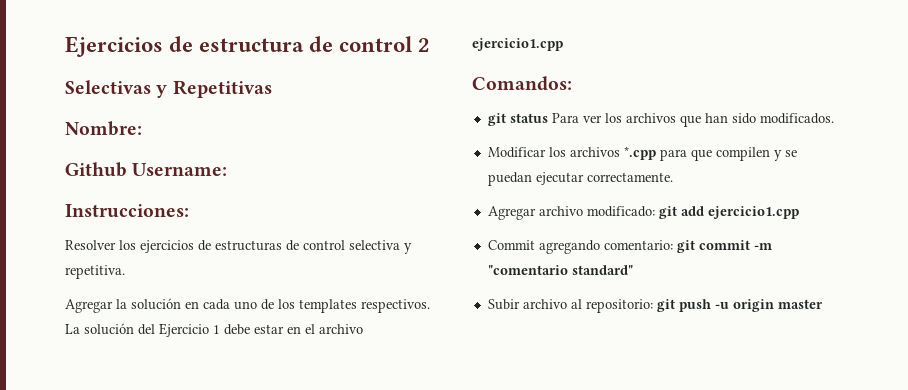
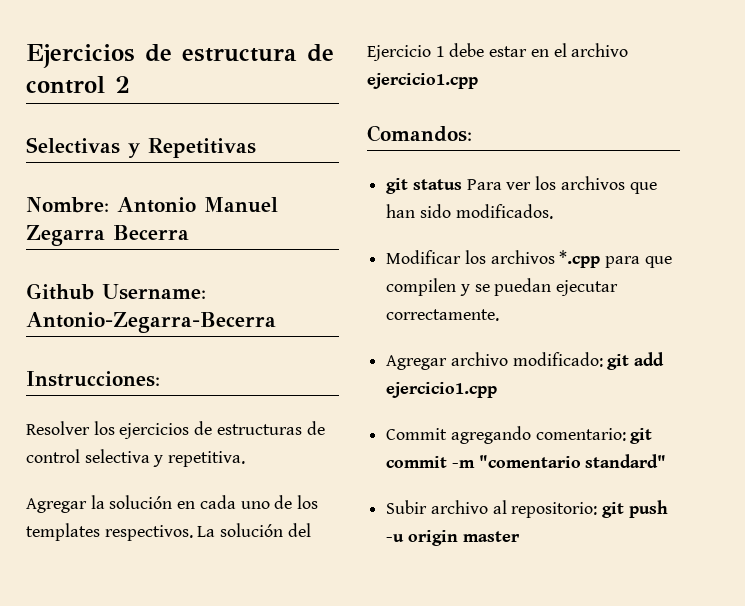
- Nombre:
+ Nombre: Antonio Manuel Zegarra Becerra
- Github Username:
+ Github Username: Antonio-Zegarra-Becerra

